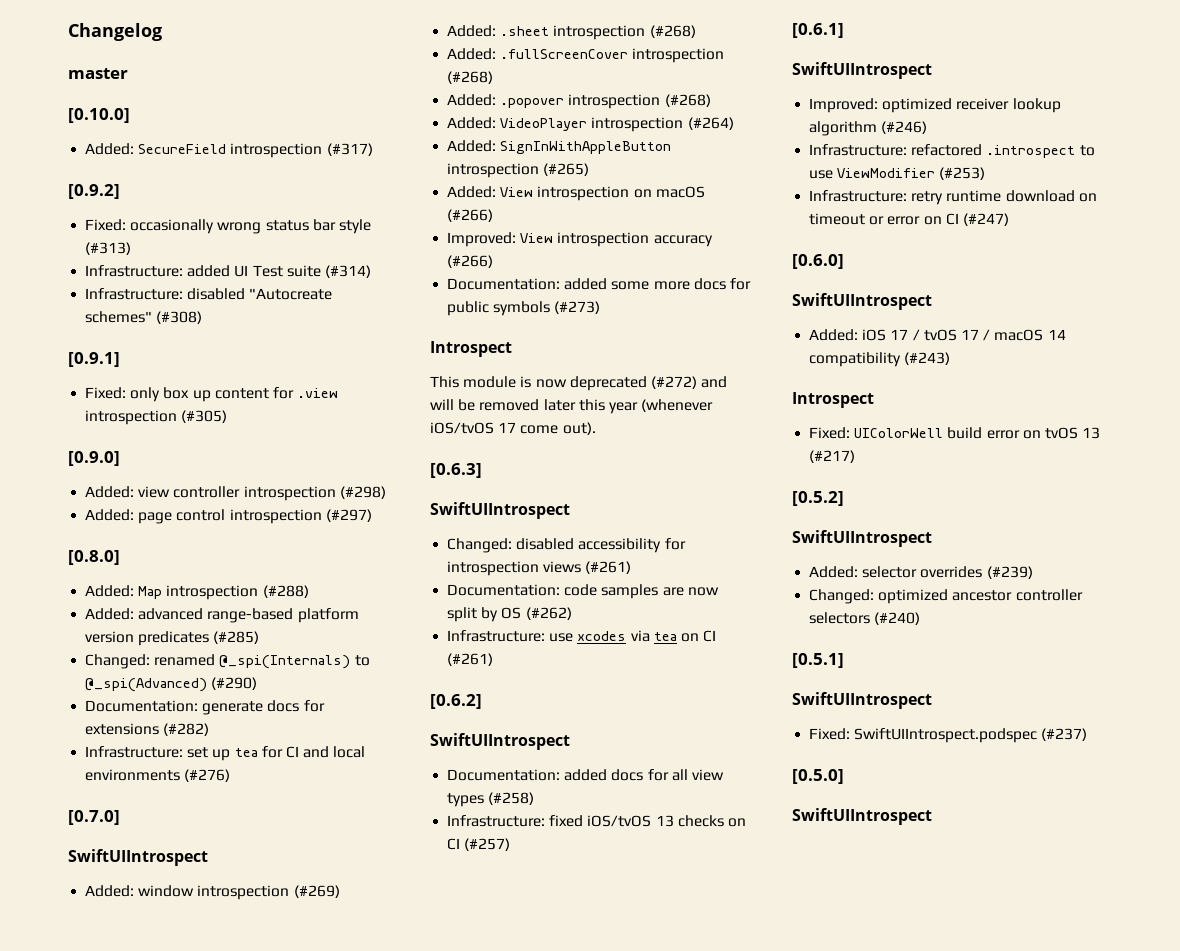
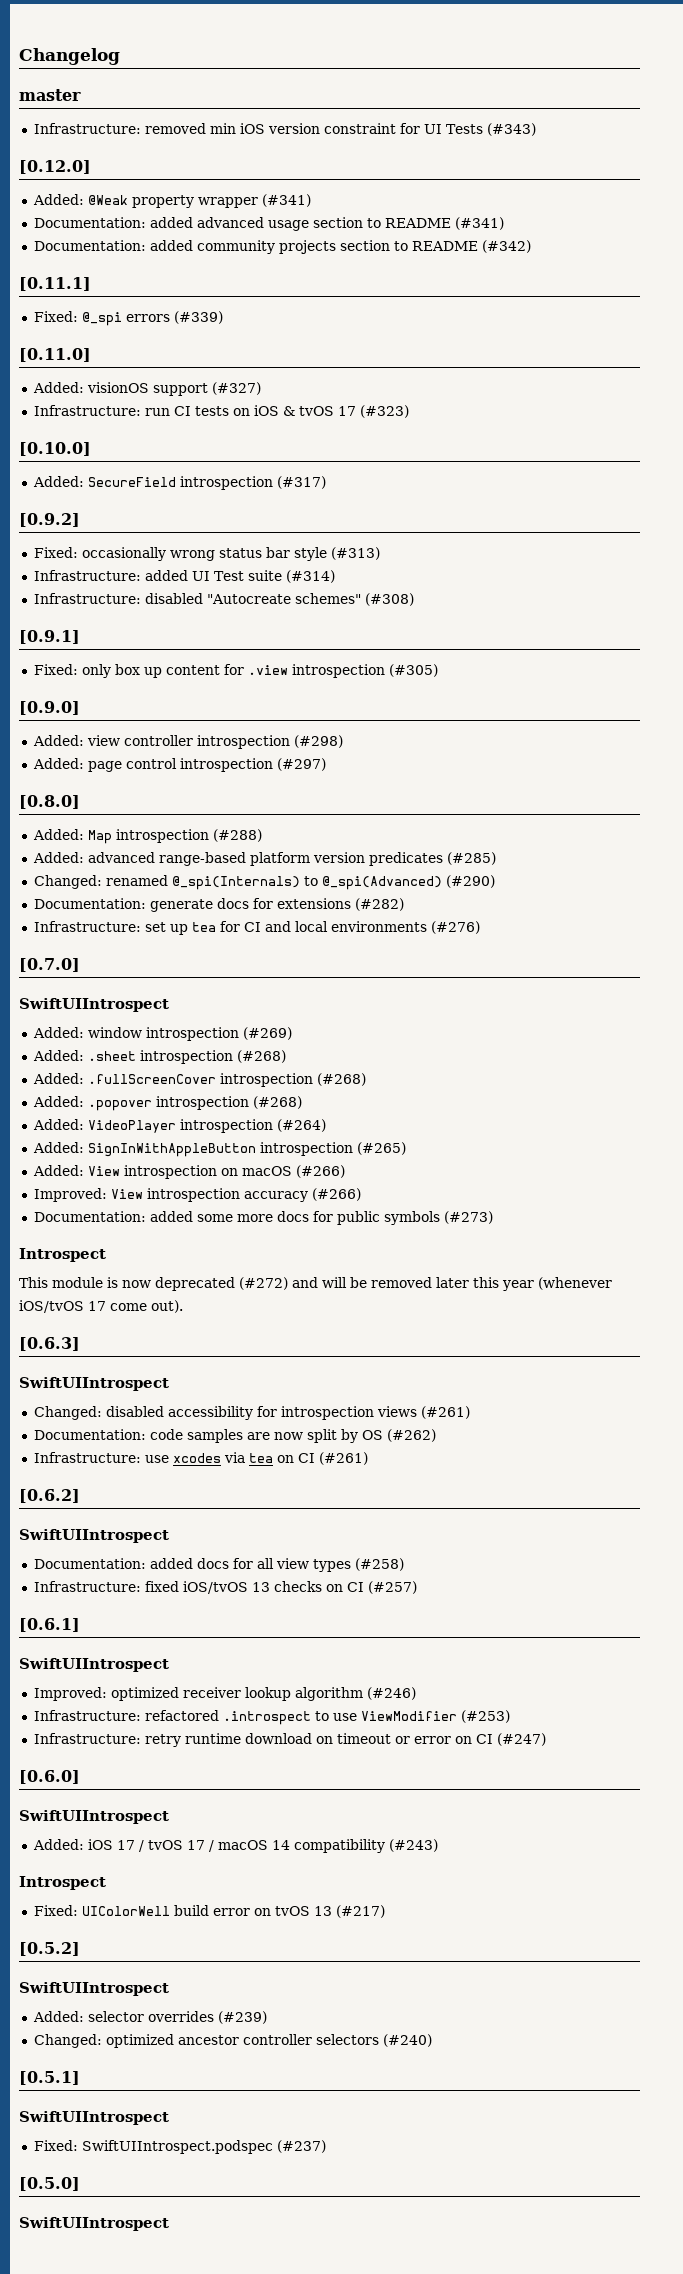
+ Infrastructure: removed min iOS version constraint for UI Tests (#343)
+ [0.12.0]
+ Added: @Weak property wrapper (#341)
+ Documentation: added advanced usage section to README (#341)
+ Documentation: added community projects section to README (#342)
+ [0.11.1]
+ Fixed: @_spi errors (#339)
+ [0.11.0]
+ Added: visionOS support (#327)
+ Infrastructure: run CI tests on iOS & tvOS 17 (#323)

